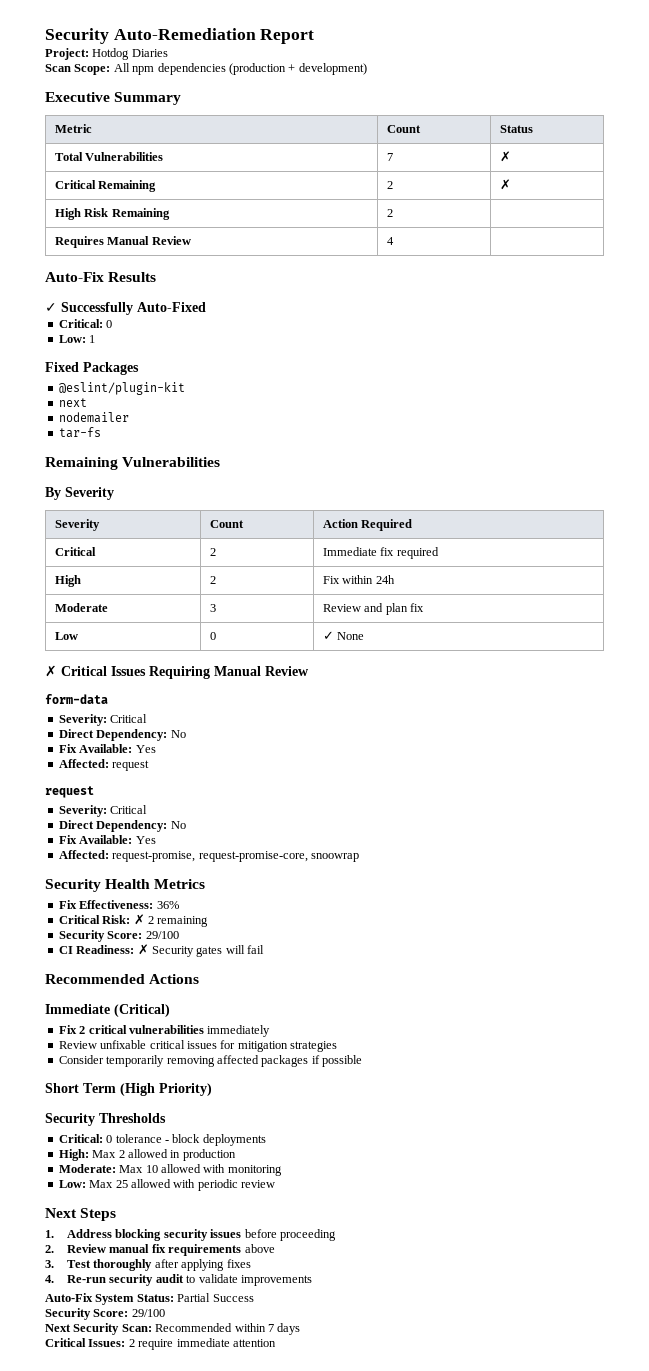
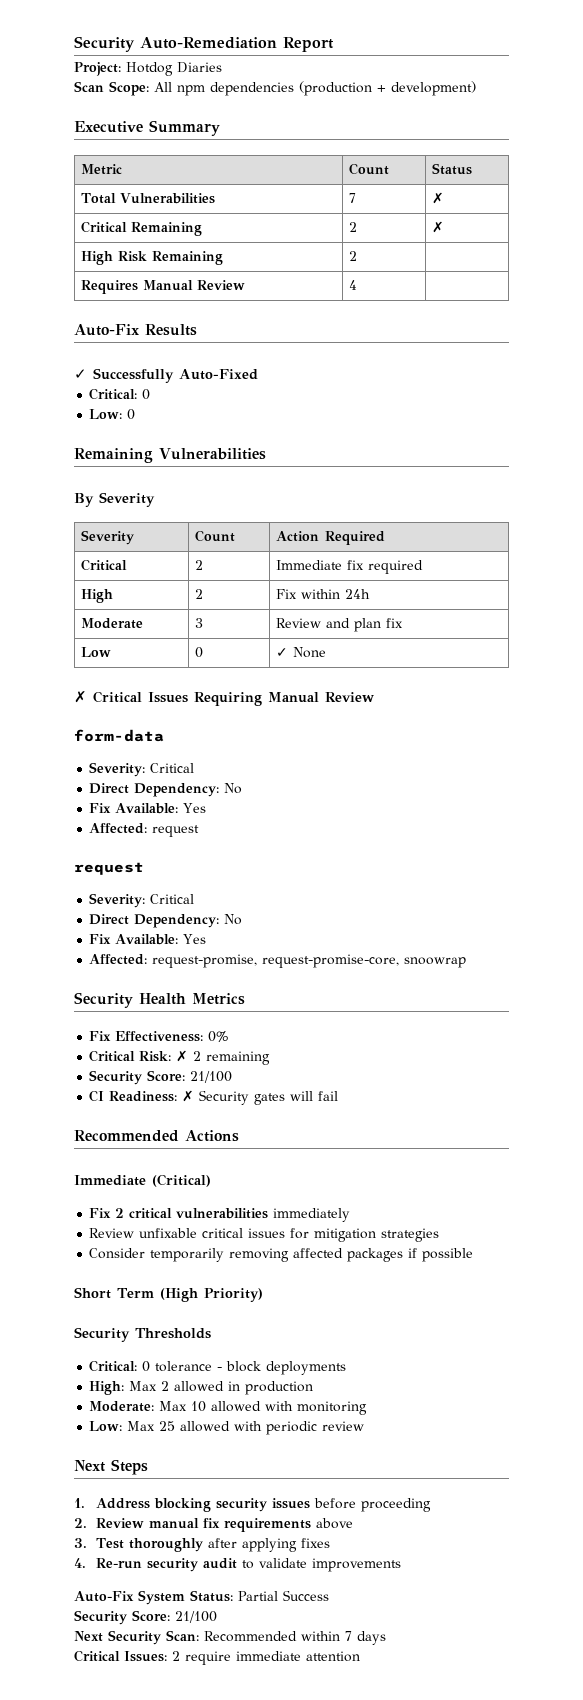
- Low: 1
- Fixed Packages
- @eslint/plugin-kit
- next
- nodemailer
- tar-fs
+ Low: 0
- Fix Effectiveness: 36%
+ Fix Effectiveness: 0%
  Critical Risk: ✗ 2 remaining
- Security Score: 29/100
+ Security Score: 21/100
  Auto-Fix System Status: Partial Success
- Security Score: 29/100
+ Security Score: 21/100

